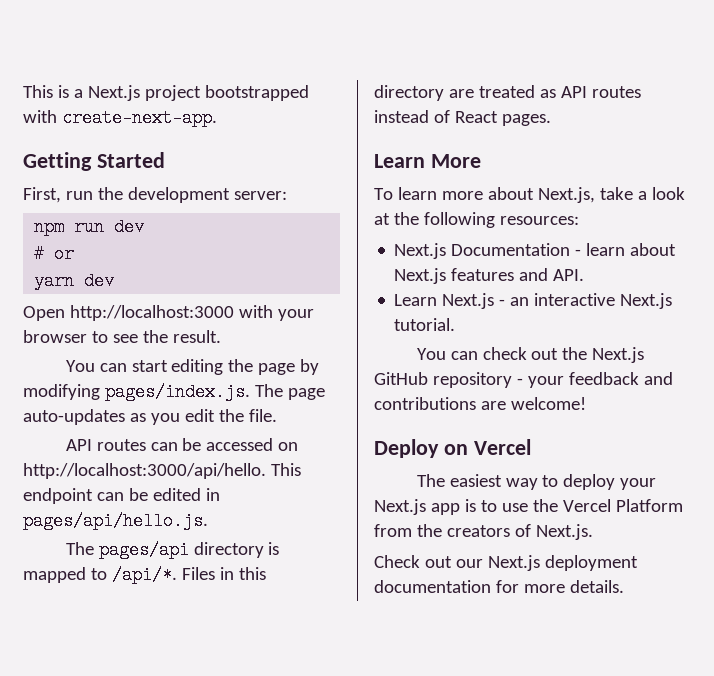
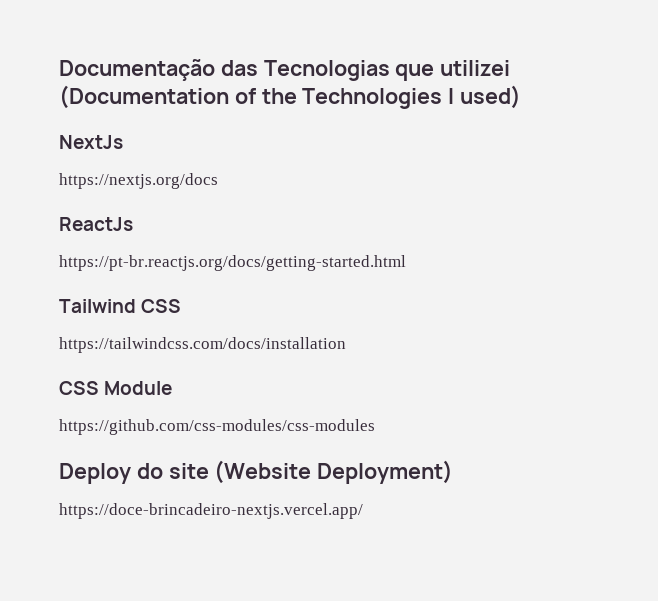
- This is a Next.js project bootstrapped with create-next-app.
- Getting Started
- First, run the development server:
- npm run dev
- # or
- yarn dev
- Open http://localhost:3000 with your browser to see the result.
- You can start editing the page by modifying pages/index.js. The page auto-updates as you edit the file.
- API routes can be accessed on http://localhost:3000/api/hello. This endpoint can be edited in pages/api/hello.js.
- The pages/api directory is mapped to /api/*. Files in this directory are treated as API routes instead of React pages.
- Learn More
- To learn more about Next.js, take a look at the following resources:
- Next.js Documentation - learn about Next.js features and API.
- Learn Next.js - an interactive Next.js tutorial.
- You can check out the Next.js GitHub repository - your feedback and contributions are welcome!
- Deploy on Vercel
- The easiest way to deploy your Next.js app is to use the Vercel Platform from the creators of Next.js.
- Check out our Next.js deployment documentation for more details.
+ Documentação das Tecnologias que utilizei (Documentation of the Technologies I used)
+ NextJs
+ https://nextjs.org/docs
+ ReactJs
+ https://pt-br.reactjs.org/docs/getting-started.html
+ Tailwind CSS
+ https://tailwindcss.com/docs/installation
+ CSS Module
+ https://github.com/css-modules/css-modules
+ Deploy do site (Website Deployment)
+ https://doce-brincadeiro-nextjs.vercel.app/

